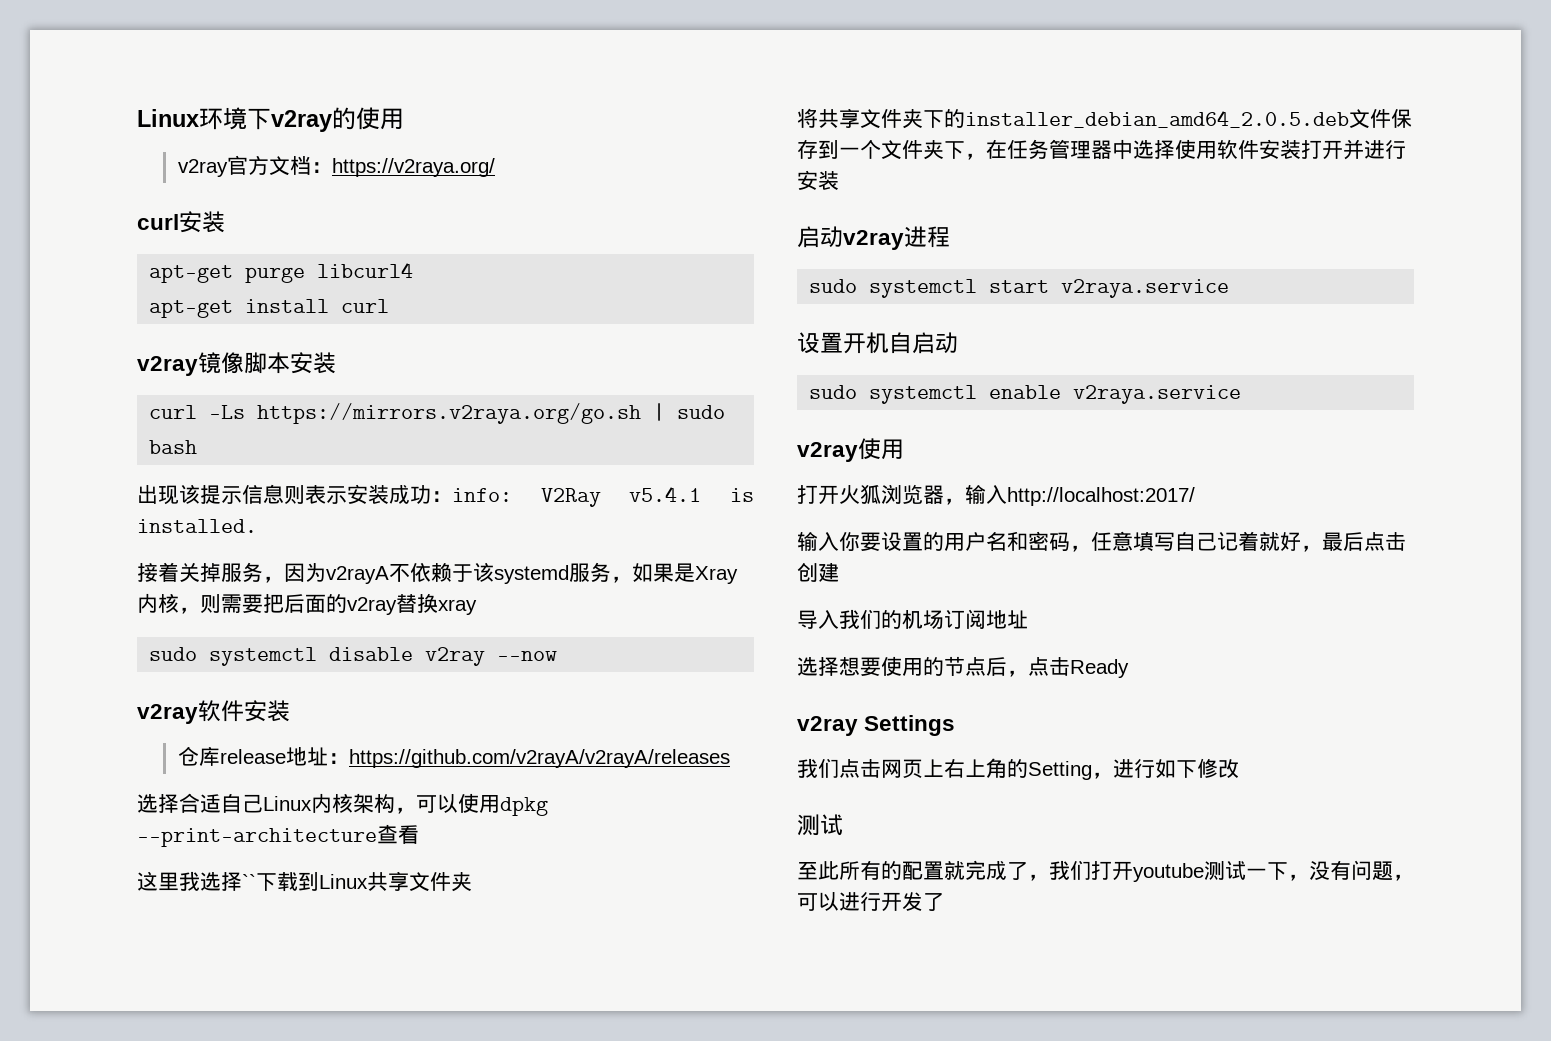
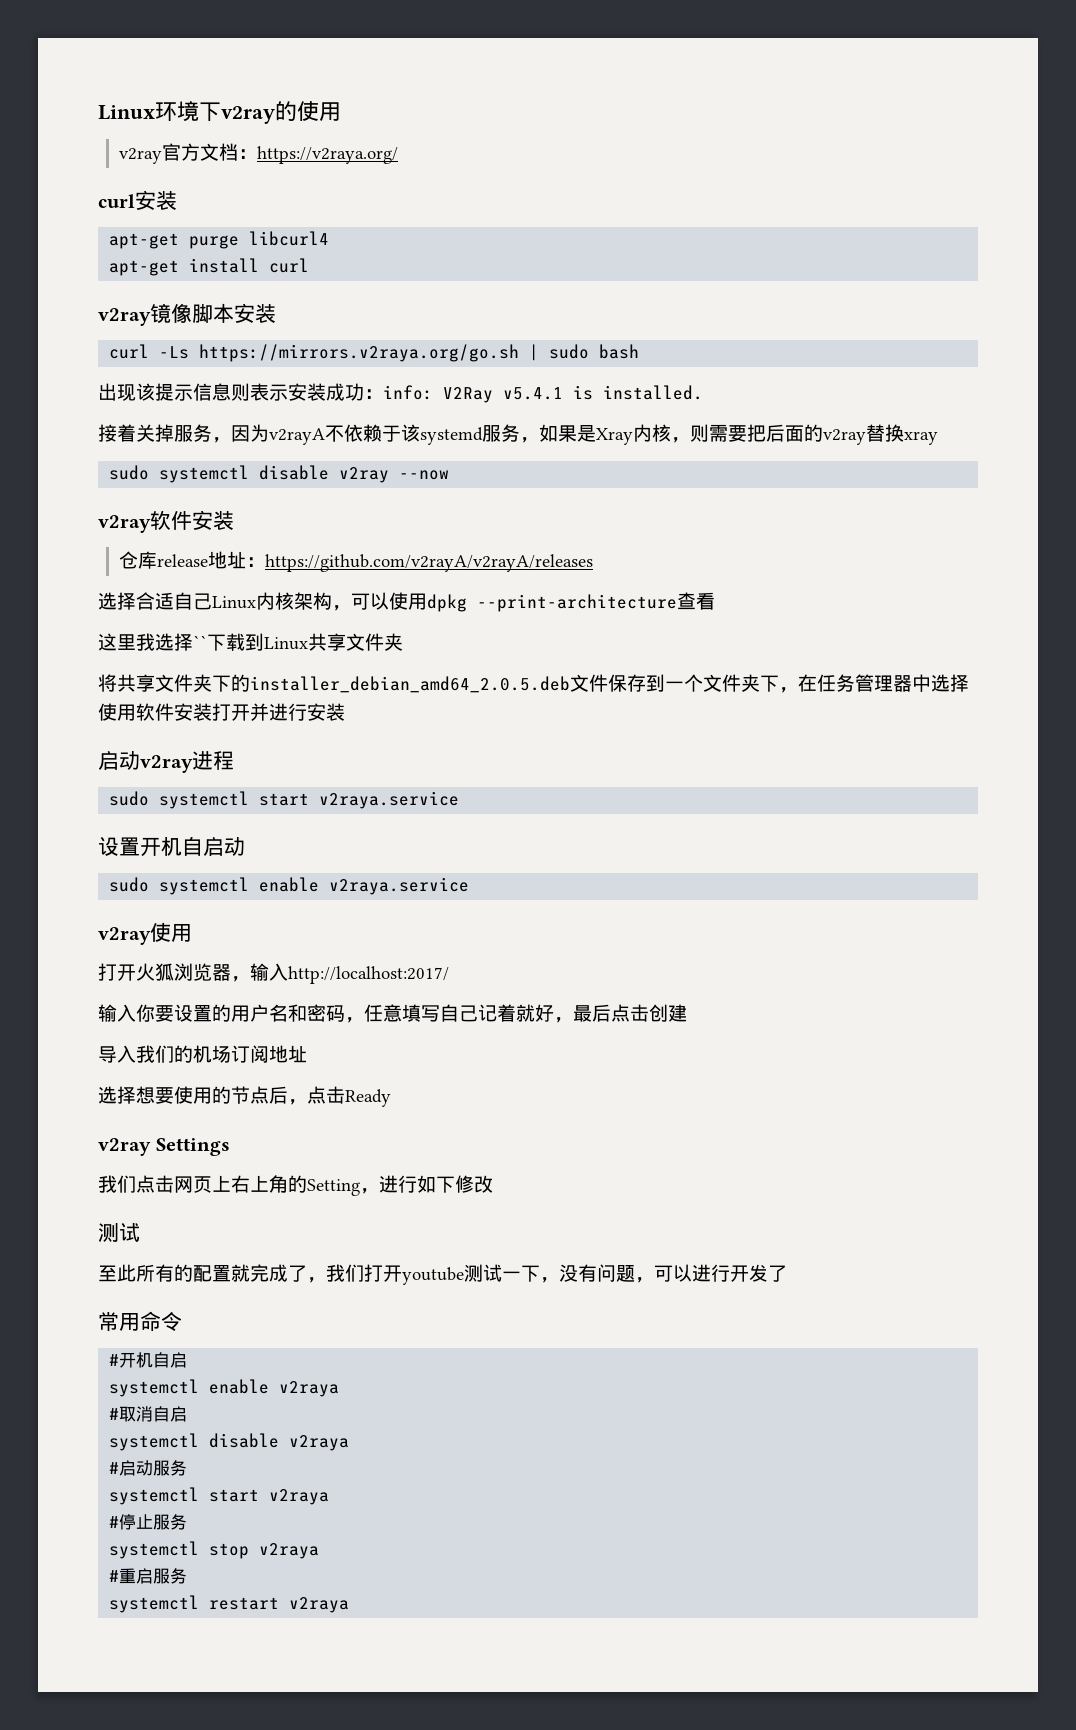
+ 常用命令
+ #开机自启
+ systemctl enable v2raya
+ #取消自启
+ systemctl disable v2raya
+ #启动服务
+ systemctl start v2raya
+ #停止服务
+ systemctl stop v2raya
+ #重启服务
+ systemctl restart v2raya

